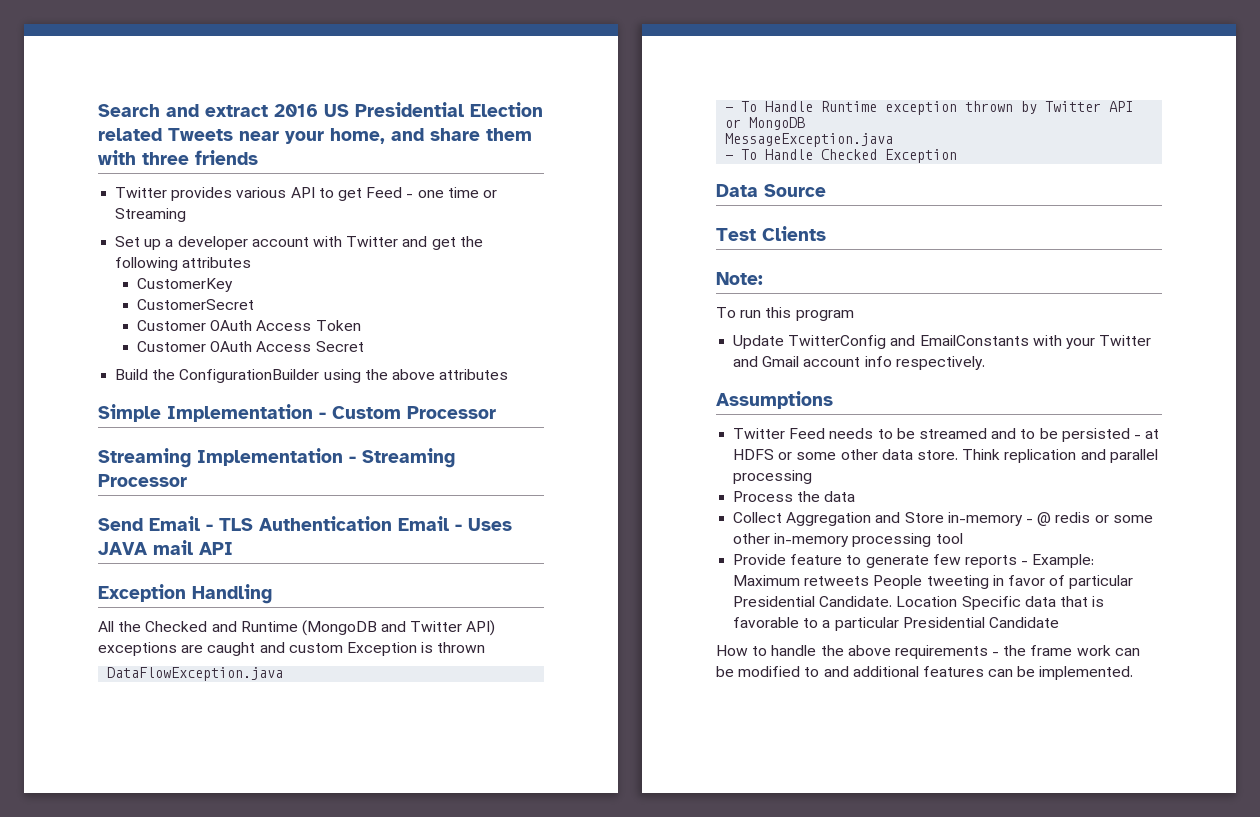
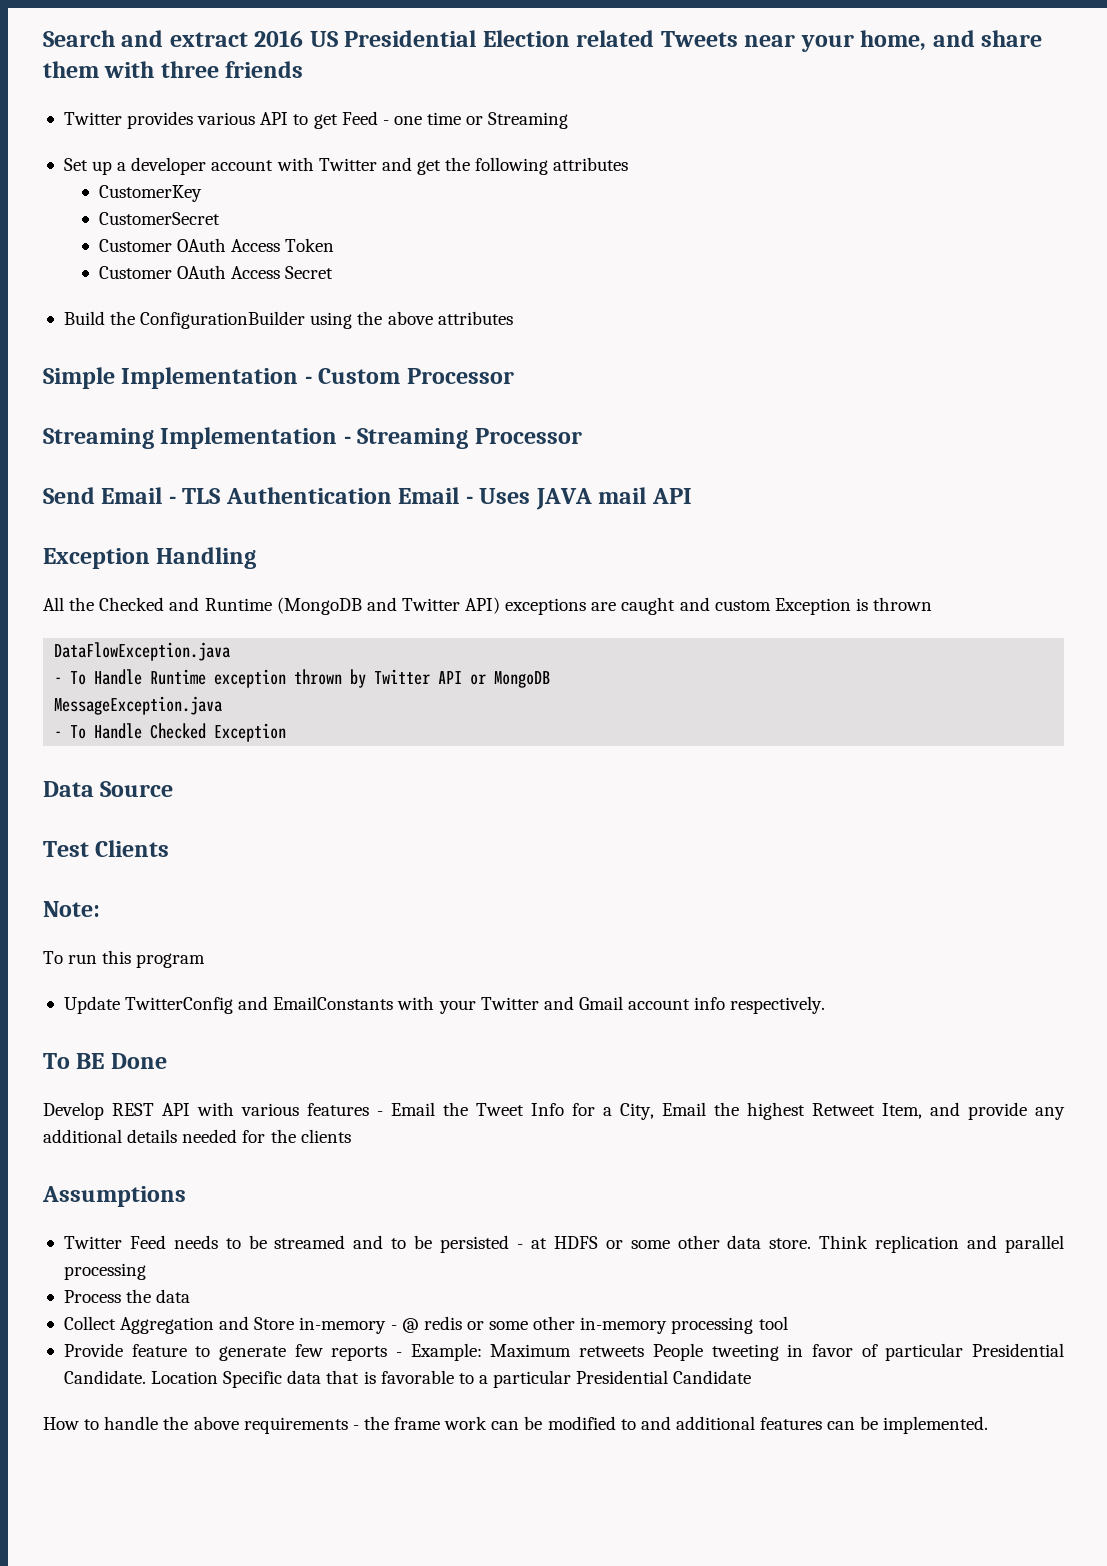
+ To BE Done
+ Develop REST API with various features - Email the Tweet Info for a City, Email the highest Retweet Item, and provide any additional details needed for the clients

